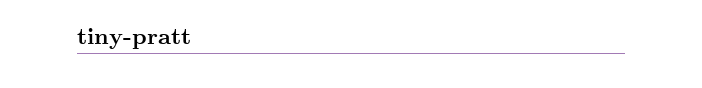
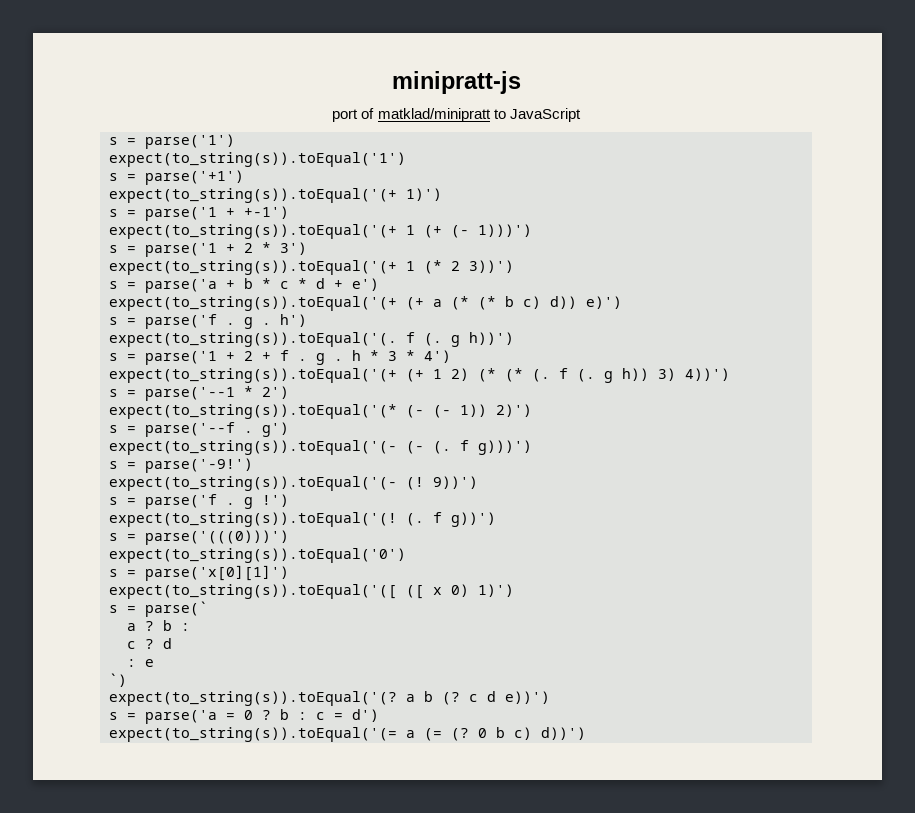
- tiny-pratt
+ minipratt-js
+ port of matklad/minipratt to JavaScript
+ s = parse('1')
+ expect(to_string(s)).toEqual('1')
+ s = parse('+1')
+ expect(to_string(s)).toEqual('(+ 1)')
+ s = parse('1 + +-1')
+ expect(to_string(s)).toEqual('(+ 1 (+ (- 1)))')
+ s = parse('1 + 2 * 3')
+ expect(to_string(s)).toEqual('(+ 1 (* 2 3))')
+ s = parse('a + b * c * d + e')
+ expect(to_string(s)).toEqual('(+ (+ a (* (* b c) d)) e)')
+ s = parse('f . g . h')
+ expect(to_string(s)).toEqual('(. f (. g h))')
+ s = parse('1 + 2 + f . g . h * 3 * 4')
+ expect(to_string(s)).toEqual('(+ (+ 1 2) (* (* (. f (. g h)) 3) 4))')
+ s = parse('--1 * 2')
+ expect(to_string(s)).toEqual('(* (- (- 1)) 2)')
+ s = parse('--f . g')
+ expect(to_string(s)).toEqual('(- (- (. f g)))')
+ s = parse('-9!')
+ expect(to_string(s)).toEqual('(- (! 9))')
+ s = parse('f . g !')
+ expect(to_string(s)).toEqual('(! (. f g))')
+ s = parse('(((0)))')
+ expect(to_string(s)).toEqual('0')
+ s = parse('x[0][1]')
+ expect(to_string(s)).toEqual('([ ([ x 0) 1)')
+ s = parse(`
+ a ? b :
+ c ? d
+ : e
+ `)
+ expect(to_string(s)).toEqual('(? a b (? c d e))')
+ s = parse('a = 0 ? b : c = d')
+ expect(to_string(s)).toEqual('(= a (= (? 0 b c) d))')

